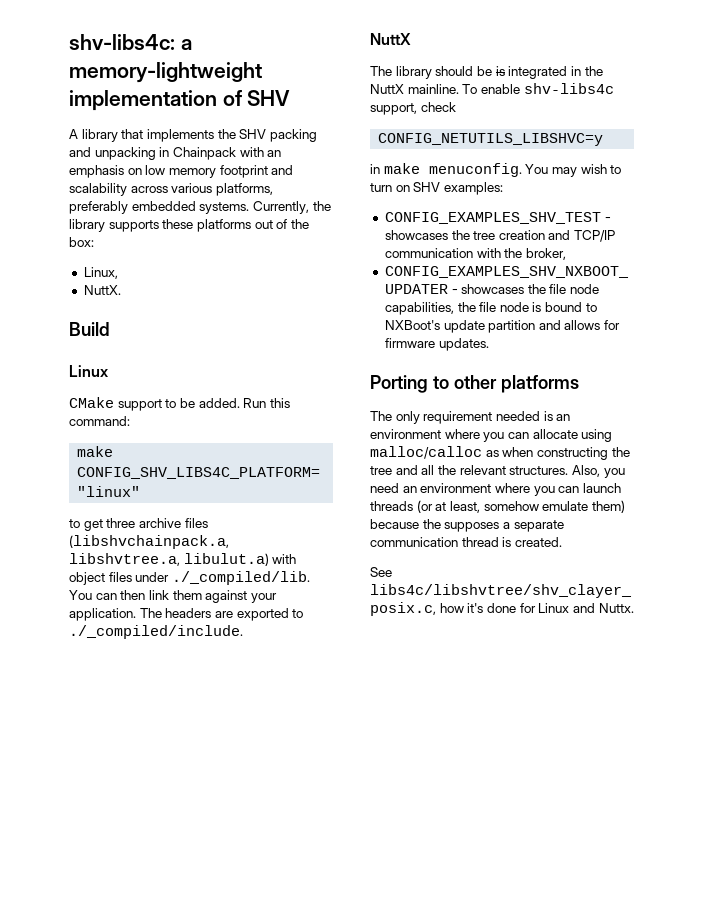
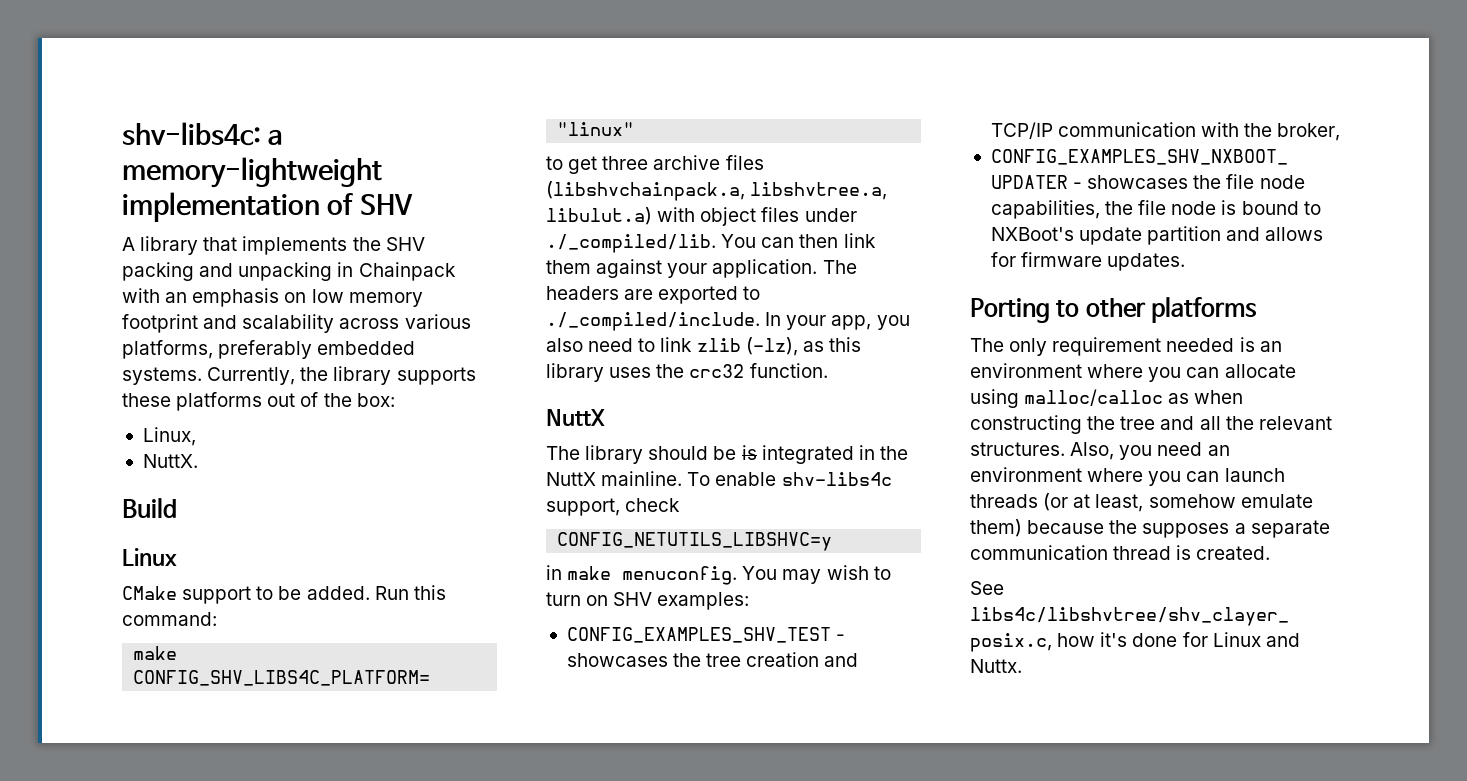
- The headers are exported to ./_compiled/include.
+ The headers are exported to ./_compiled/include. In your app, you also need to link zlib (-lz), as this library uses the crc32 function.

